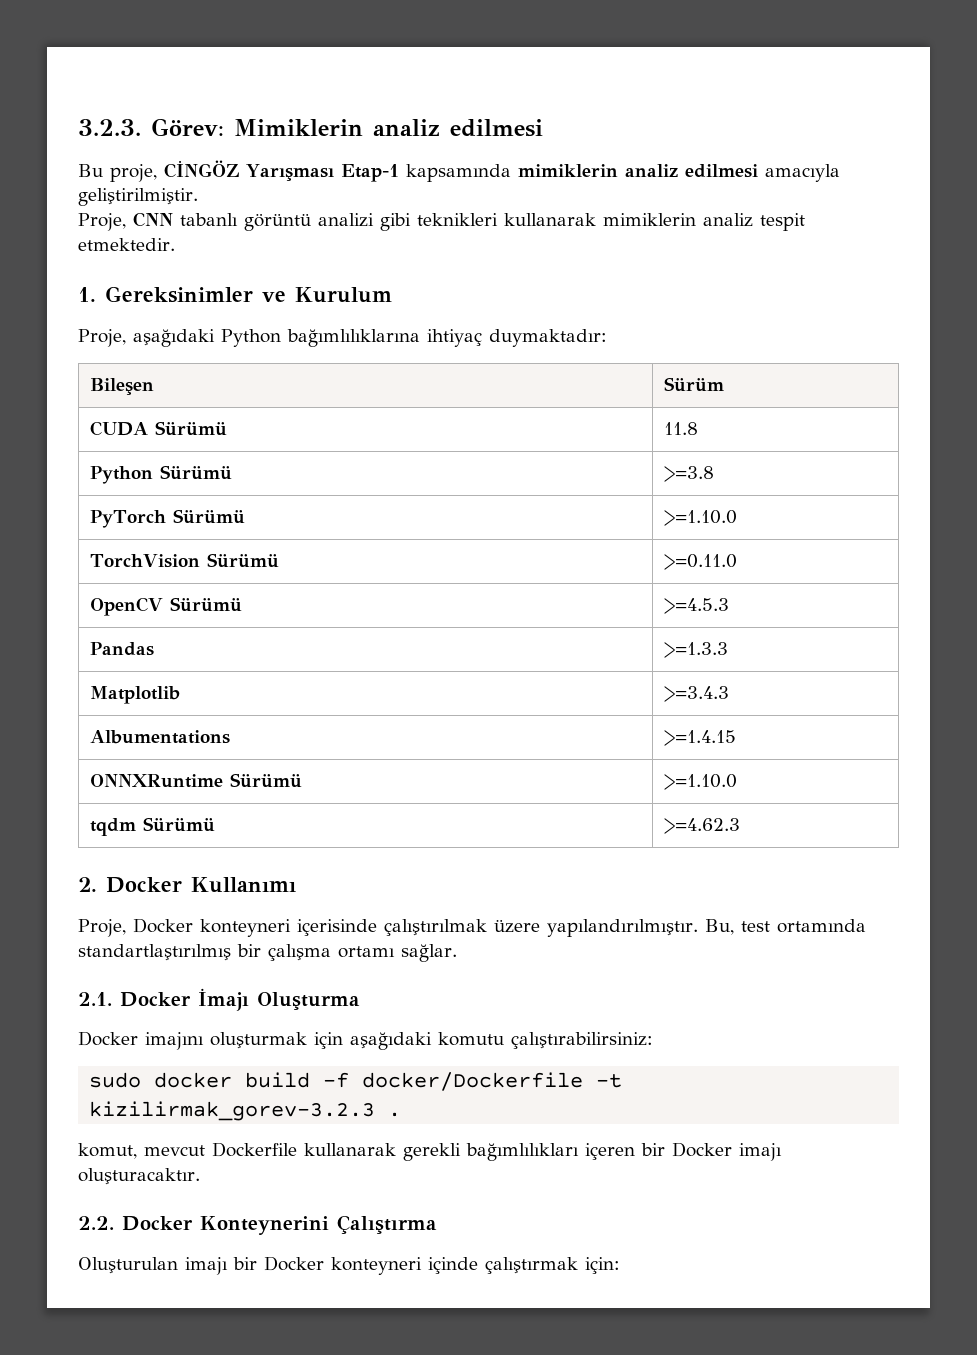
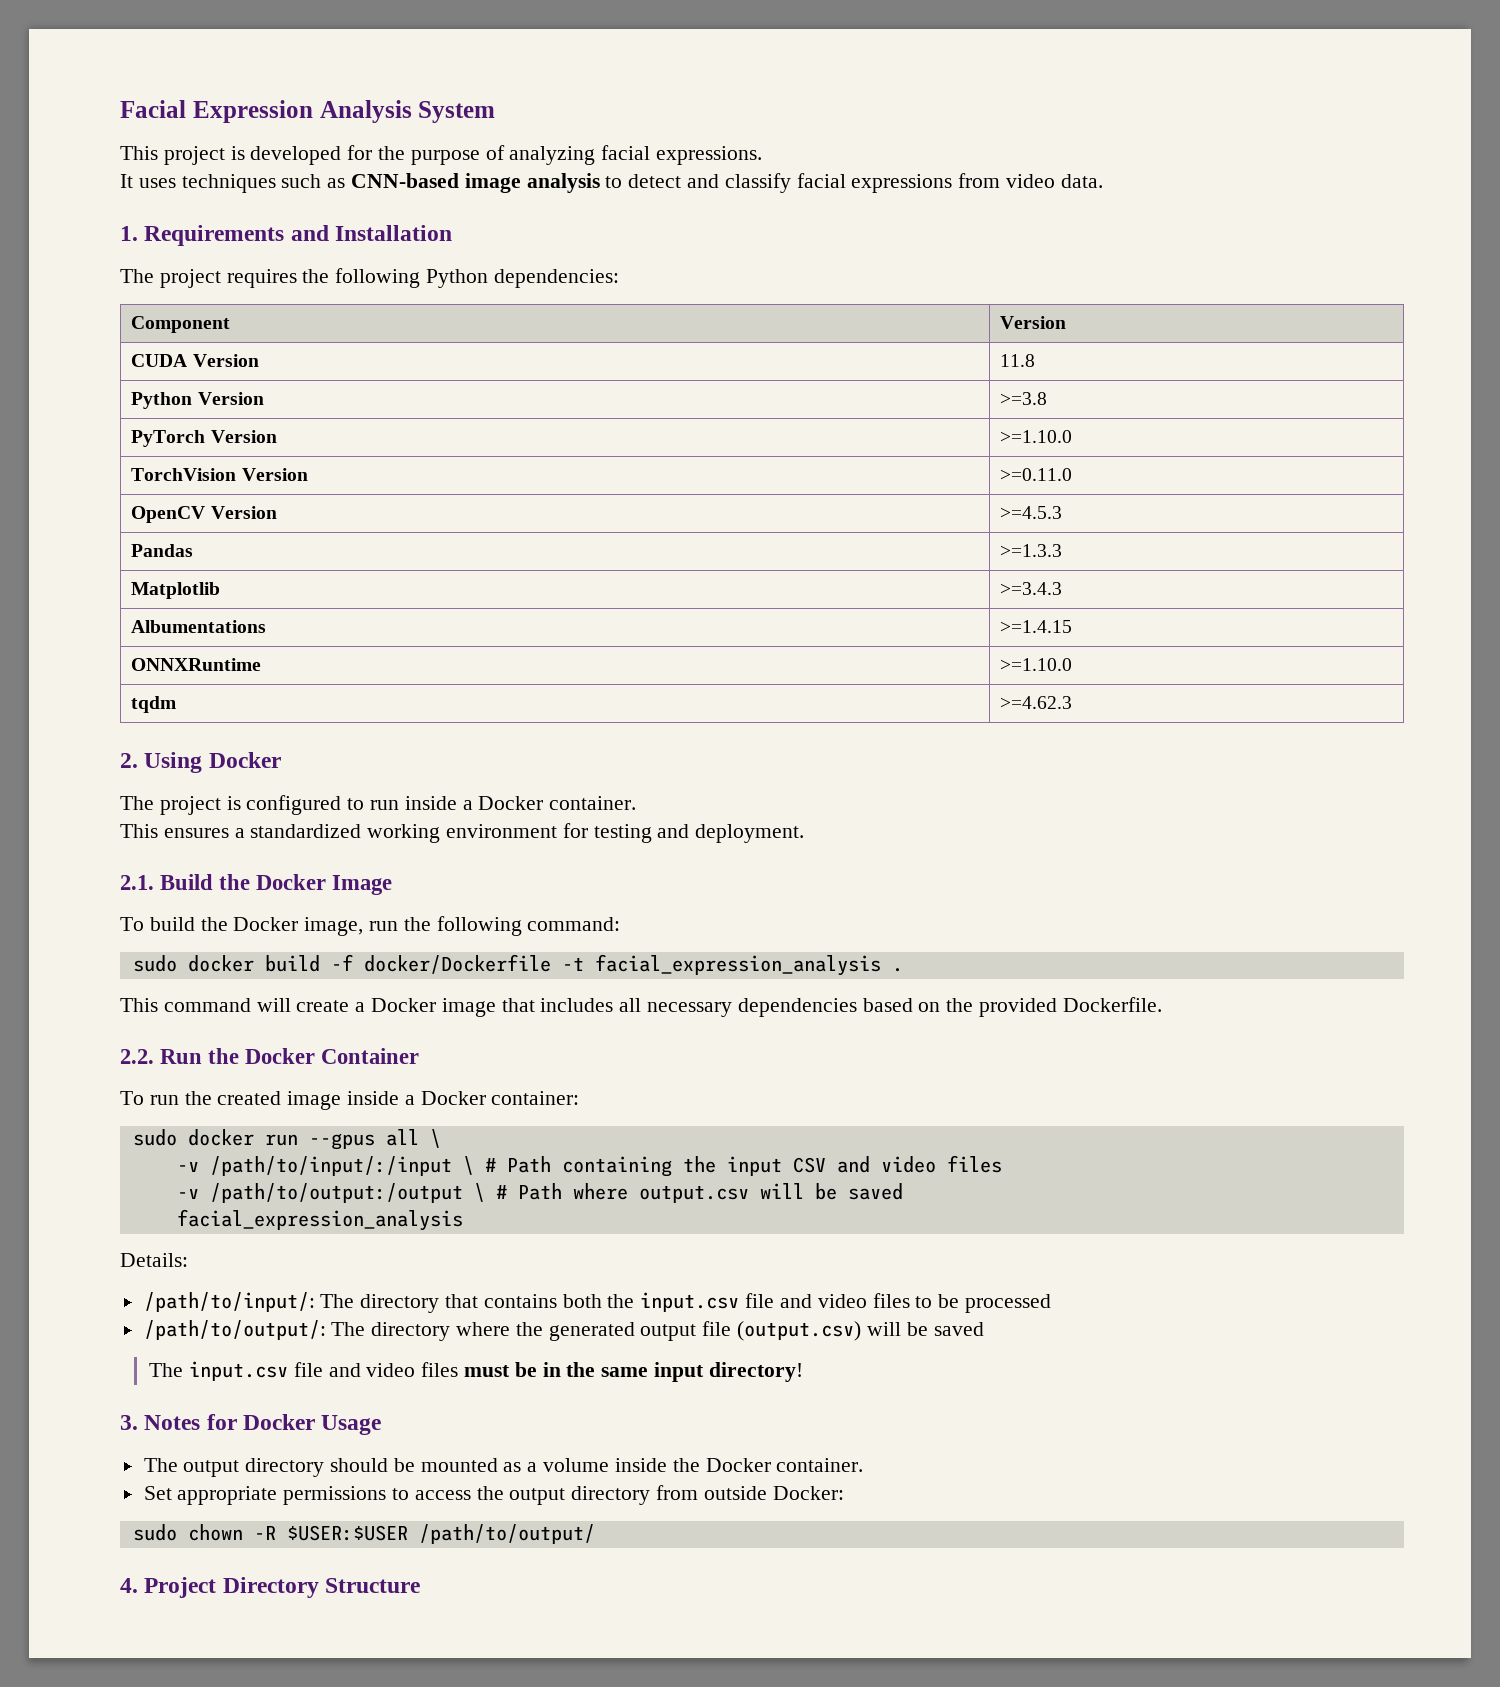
- 3.2.3. Görev: Mimiklerin analiz edilmesi
- Bu proje, CİNGÖZ Yarışması Etap-1 kapsamında mimiklerin analiz edilmesi amacıyla geliştirilmiştir.
- Proje, CNN tabanlı görüntü analizi gibi teknikleri kullanarak mimiklerin analiz tespit etmektedir.
- 1. Gereksinimler ve Kurulum
- Proje, aşağıdaki Python bağımlılıklarına ihtiyaç duymaktadır:
- Bileşen | Sürüm
+ Facial Expression Analysis System
+ This project is developed for the purpose of analyzing facial expressions.
+ It uses techniques such as CNN-based image analysis to detect and classify facial expressions from video data.
+ 1. Requirements and Installation
+ The project requires the following Python dependencies:
+ Component | Version
- CUDA Sürümü | 11.8
+ CUDA Version | 11.8
- Python Sürümü | >=3.8
+ Python Version | >=3.8
- PyTorch Sürümü | >=1.10.0
+ PyTorch Version | >=1.10.0
- TorchVision Sürümü | >=0.11.0
+ TorchVision Version | >=0.11.0
- OpenCV Sürümü | >=4.5.3
+ OpenCV Version | >=4.5.3
- ONNXRuntime Sürümü | >=1.10.0
+ ONNXRuntime | >=1.10.0
- tqdm Sürümü | >=4.62.3
+ tqdm | >=4.62.3
- 2. Docker Kullanımı
- Proje, Docker konteyneri içerisinde çalıştırılmak üzere yapılandırılmıştır. Bu, test ortamında standartlaştırılmış bir çalışma ortamı sağlar.
- 2.1. Docker İmajı Oluşturma
- Docker imajını oluşturmak için aşağıdaki komutu çalıştırabilirsiniz:
+ 2. Using Docker
+ The project is configured to run inside a Docker container.
+ This ensures a standardized working environment for testing and deployment.
+ 2.1. Build the Docker Image
+ To build the Docker image, run the following command:
- sudo docker build -f docker/Dockerfile -t kizilirmak_gorev-3.2.3 .
+ sudo docker build -f docker/Dockerfile -t facial_expression_analysis .
- komut, mevcut Dockerfile kullanarak gerekli bağımlılıkları içeren bir Docker imajı oluşturacaktır.
- 2.2. Docker Konteynerini Çalıştırma
- Oluşturulan imajı bir Docker konteyneri içinde çalıştırmak için:
+ This command will create a Docker image that includes all necessary dependencies based on the provided Dockerfile.
+ 2.2. Run the Docker Container
+ To run the created image inside a Docker container:
+ sudo docker run --gpus all \
+ -v /path/to/input/:/input \ # Path containing the input CSV and video files
+ -v /path/to/output:/output \ # Path where output.csv will be saved
+ facial_expression_analysis
+ Details:
+ /path/to/input/: The directory that contains both the input.csv file and video files to be processed
+ /path/to/output/: The directory where the generated output file (output.csv) will be saved
+ The input.csv file and video files must be in the same input directory!
+ 3. Notes for Docker Usage
+ The output directory should be mounted as a volume inside the Docker container.
+ Set appropriate permissions to access the output directory from outside Docker:
+ sudo chown -R $USER:$USER /path/to/output/
+ 4. Project Directory Structure

